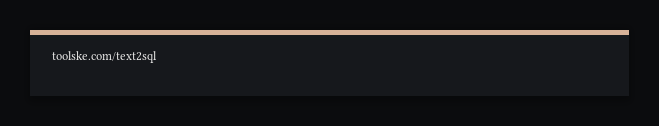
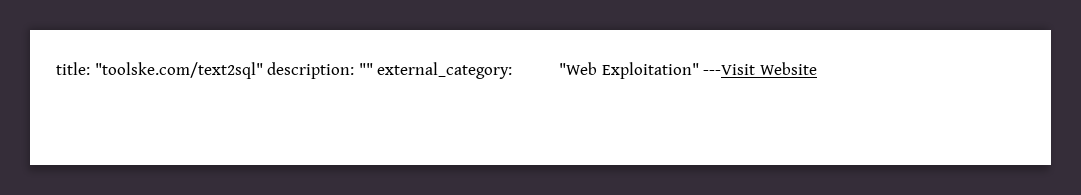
- toolske.com/text2sql
+ title: "toolske.com/text2sql" description: "" external_category: "Web Exploitation" ---Visit Website

